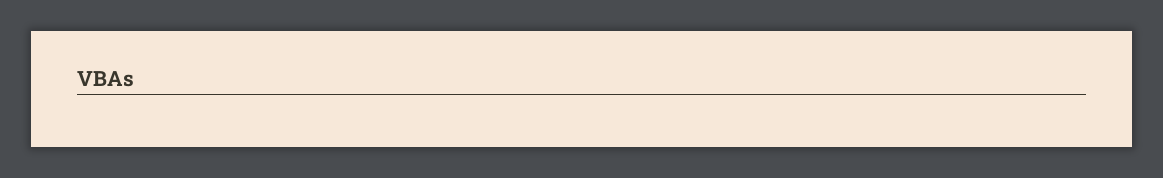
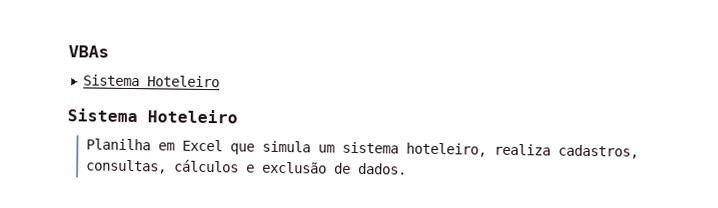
  VBAs
+ Sistema Hoteleiro
+ Sistema Hoteleiro
+ Planilha em Excel que simula um sistema hoteleiro, realiza cadastros, consultas, cálculos e exclusão de dados.

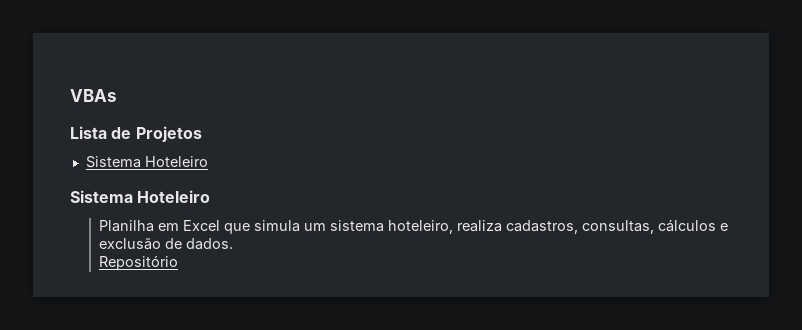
+ Lista de Projetos
+ Repositório

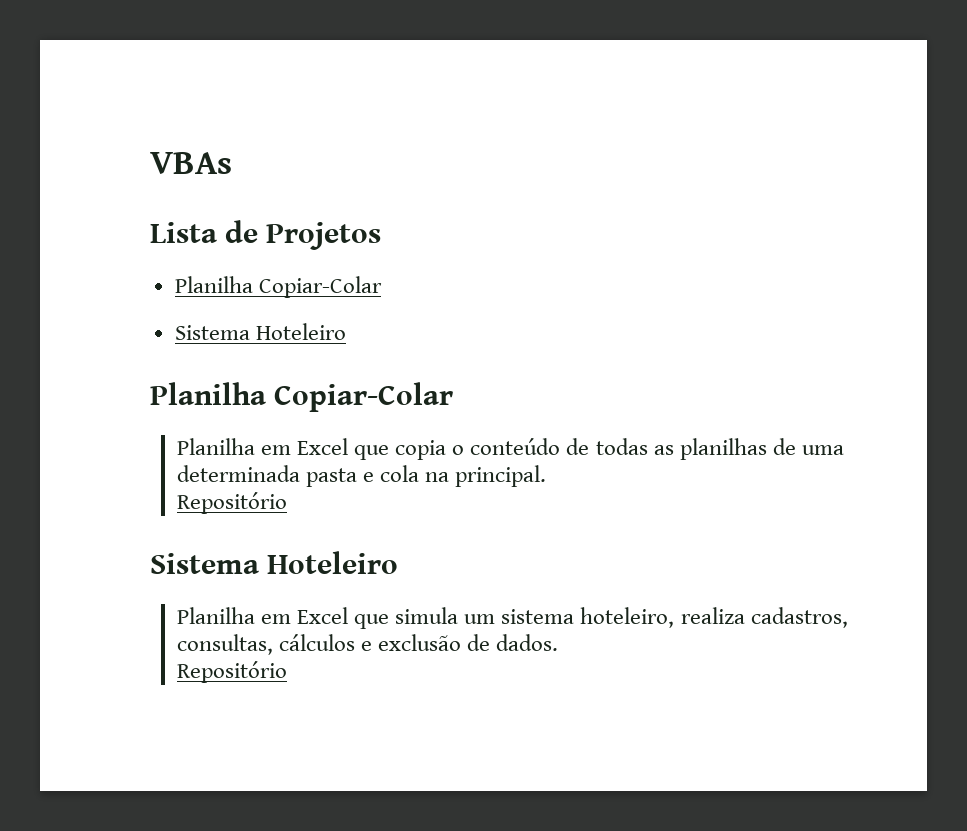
  Lista de Projetos
+ Planilha Copiar-Colar
  Sistema Hoteleiro
+ Planilha Copiar-Colar
+ Planilha em Excel que copia o conteúdo de todas as planilhas de uma determinada pasta e cola na principal.
+ Repositório

